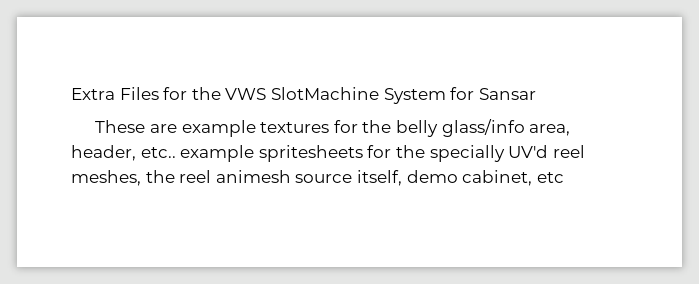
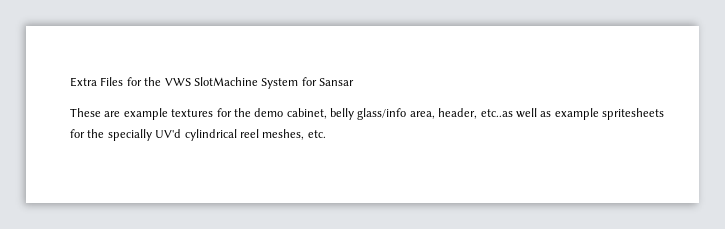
- These are example textures for the belly glass/info area, header, etc.. example spritesheets for the specially UV'd reel meshes, the reel animesh source itself, demo cabinet, etc
+ These are example textures for the demo cabinet, belly glass/info area, header, etc..as well as example spritesheets for the specially UV'd cylindrical reel meshes, etc.

